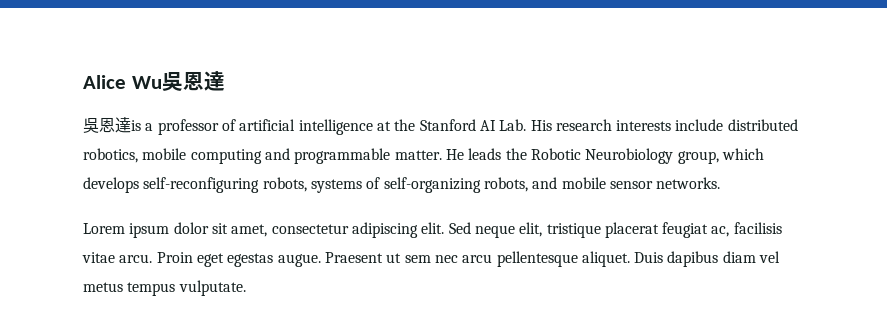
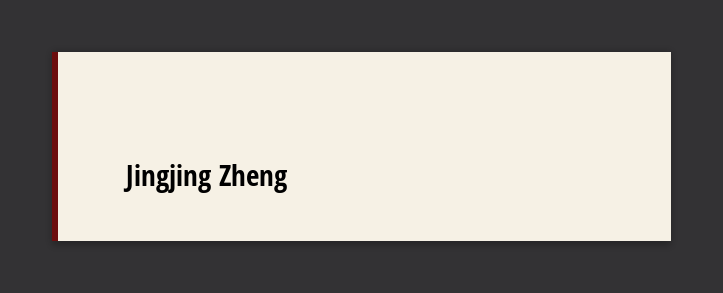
- Alice Wu吳恩達
- 吳恩達is a professor of artificial intelligence at the Stanford AI Lab. His research interests include distributed robotics, mobile computing and programmable matter. He leads the Robotic Neurobiology group, which develops self-reconfiguring robots, systems of self-organizing robots, and mobile sensor networks.
- Lorem ipsum dolor sit amet, consectetur adipiscing elit. Sed neque elit, tristique placerat feugiat ac, facilisis vitae arcu. Proin eget egestas augue. Praesent ut sem nec arcu pellentesque aliquet. Duis dapibus diam vel metus tempus vulputate.
+ Jingjing Zheng

